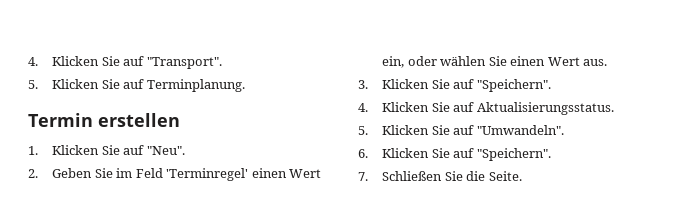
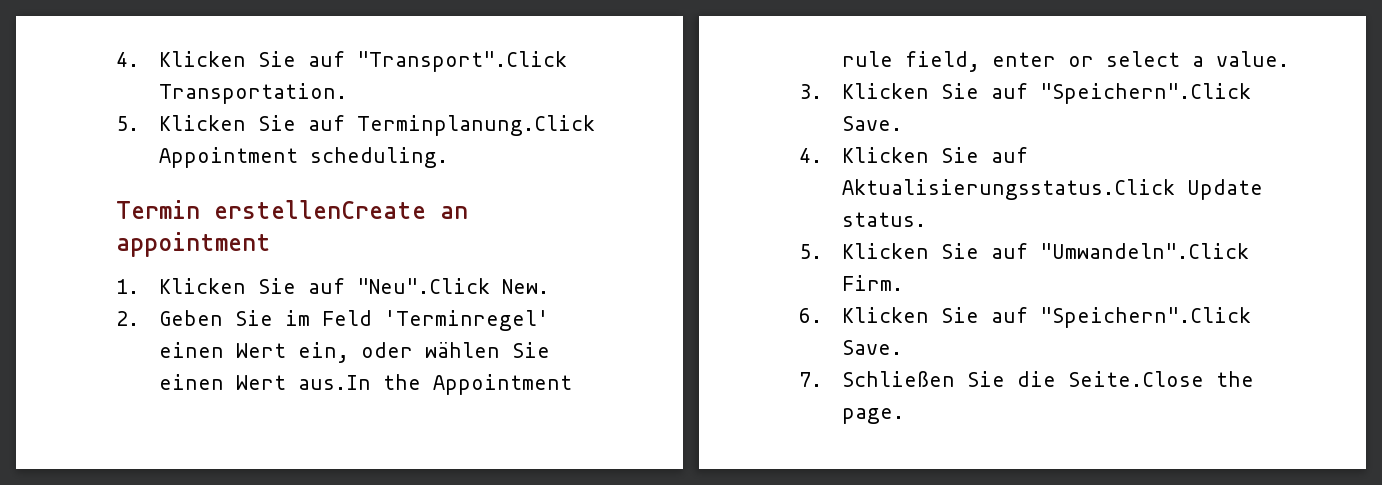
- 4. Klicken Sie auf "Transport".
- 5. Klicken Sie auf Terminplanung.
- Termin erstellen
+ 4. Klicken Sie auf "Transport".Click Transportation.
+ 5. Klicken Sie auf Terminplanung.Click Appointment scheduling.
+ Termin erstellenCreate an appointment
- 1. Klicken Sie auf "Neu".
+ 1. Klicken Sie auf "Neu".Click New.
- 2. Geben Sie im Feld 'Terminregel' einen Wert ein, oder wählen Sie einen Wert aus.
+ 2. Geben Sie im Feld 'Terminregel' einen Wert ein, oder wählen Sie einen Wert aus.In the Appointment rule field, enter or select a value.
- 3. Klicken Sie auf "Speichern".
- 4. Klicken Sie auf Aktualisierungsstatus.
- 5. Klicken Sie auf "Umwandeln".
+ 3. Klicken Sie auf "Speichern".Click Save.
+ 4. Klicken Sie auf Aktualisierungsstatus.Click Update status.
+ 5. Klicken Sie auf "Umwandeln".Click Firm.
- 6. Klicken Sie auf "Speichern".
+ 6. Klicken Sie auf "Speichern".Click Save.
- 7. Schließen Sie die Seite.
+ 7. Schließen Sie die Seite.Close the page.

